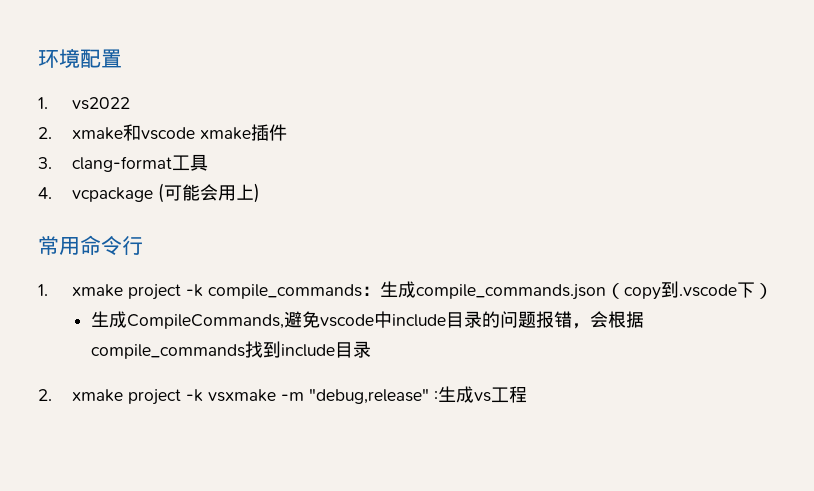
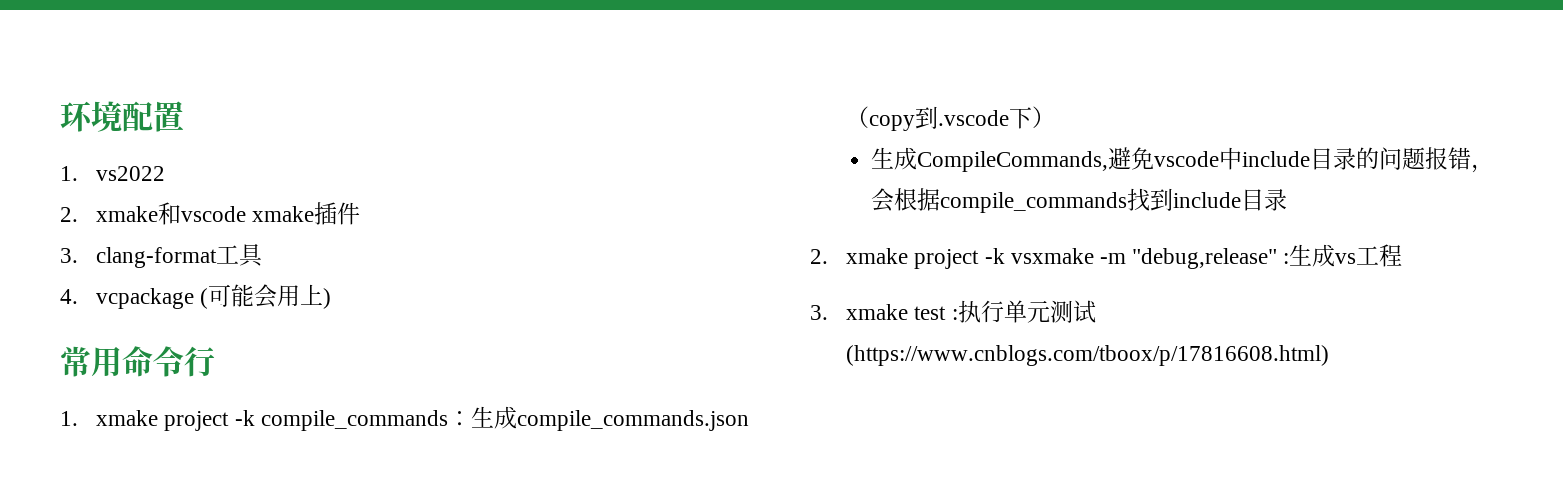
+ 3. xmake test :执行单元测试(https://www.cnblogs.com/tboox/p/17816608.html)

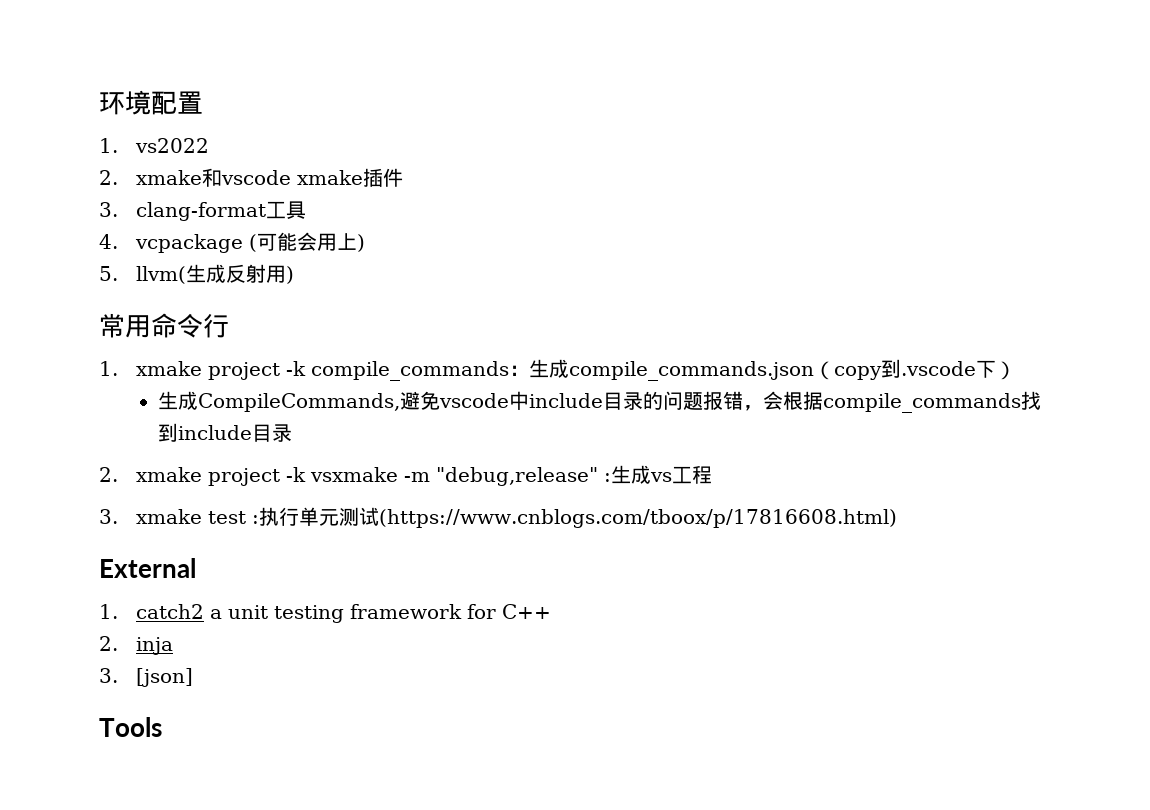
+ 5. llvm(生成反射用)
+ External
+ 1. catch2 a unit testing framework for C++
+ 2. inja
+ 3. [json]
+ Tools

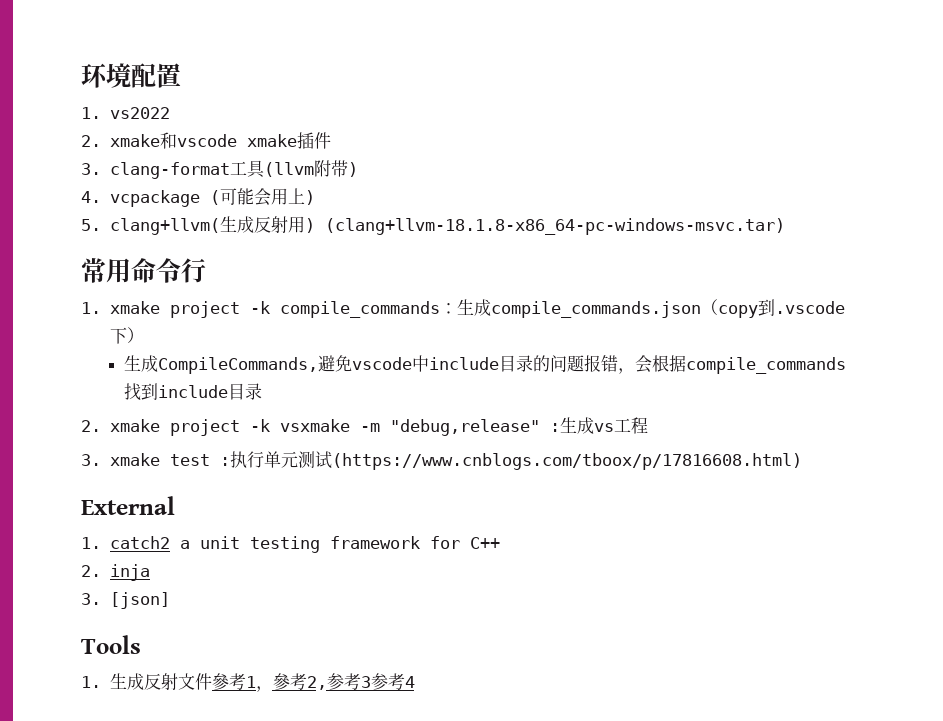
- 3. clang-format工具
+ 3. clang-format工具(llvm附带)
- 5. llvm(生成反射用)
+ 5. clang+llvm(生成反射用) (clang+llvm-18.1.8-x86_64-pc-windows-msvc.tar)
+ 1.生成反射文件參考1，參考2,参考3参考4

